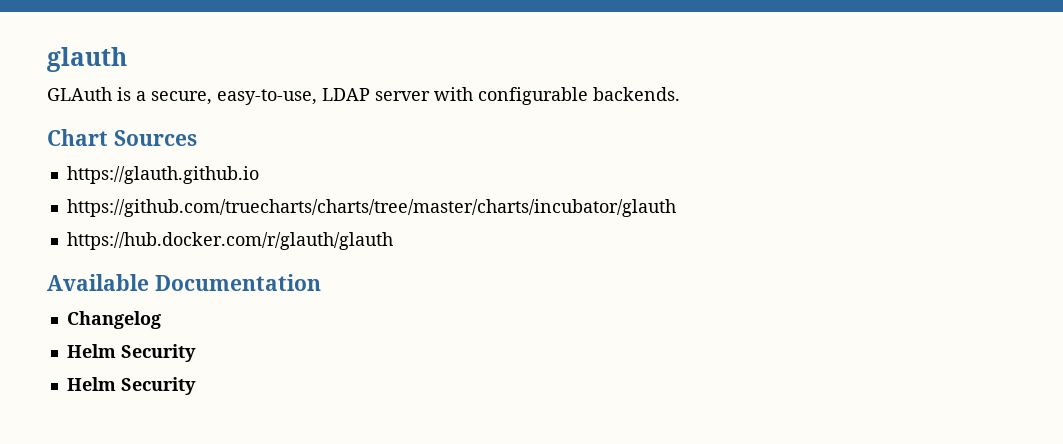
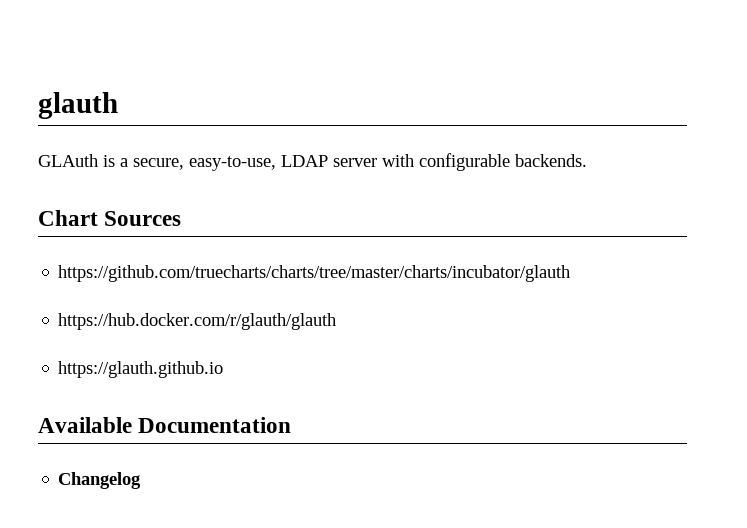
- https://glauth.github.io
+ https://glauth.github.io
  Changelog
- Helm Security
- Helm Security

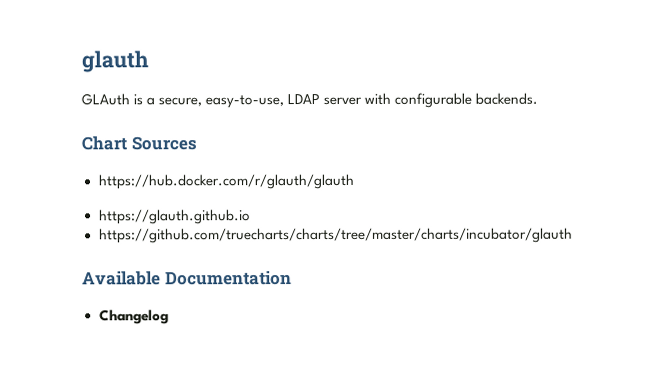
- https://github.com/truecharts/charts/tree/master/charts/incubator/glauth
+ https://github.com/truecharts/charts/tree/master/charts/incubator/glauth

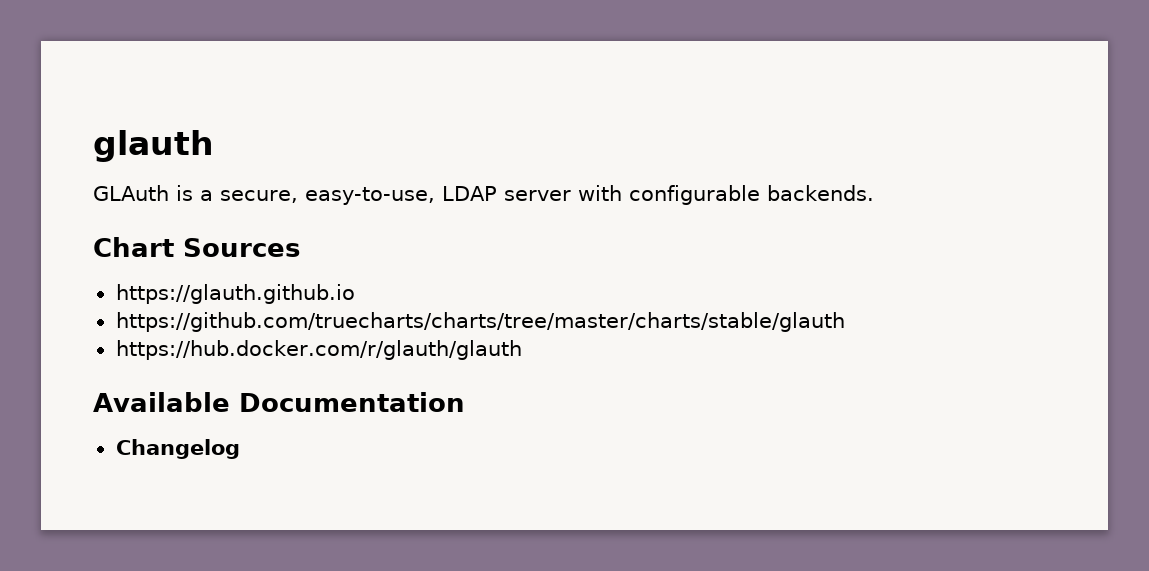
- https://hub.docker.com/r/glauth/glauth
- https://github.com/truecharts/charts/tree/master/charts/incubator/glauth
+ https://github.com/truecharts/charts/tree/master/charts/stable/glauth
+ https://hub.docker.com/r/glauth/glauth

